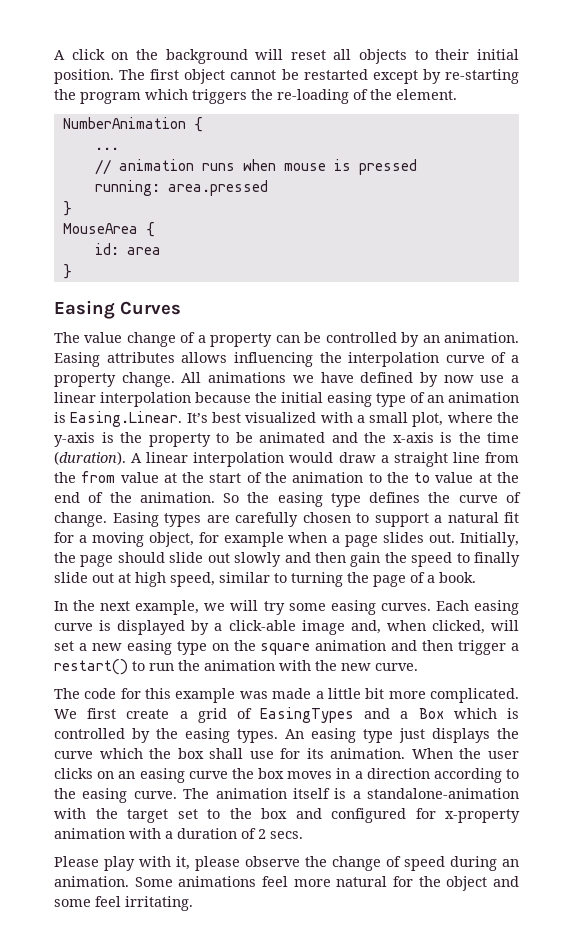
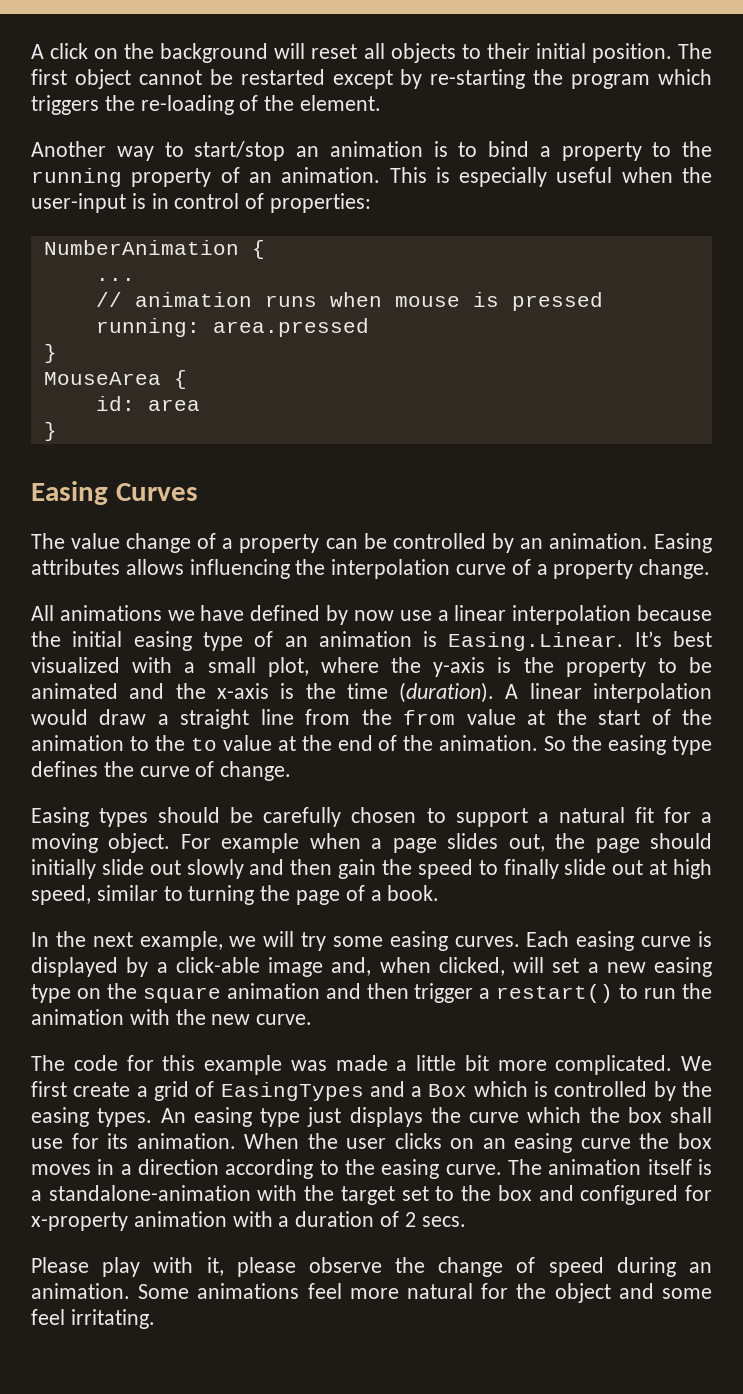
+ Another way to start/stop an animation is to bind a property to the running property of an animation. This is especially useful when the user-input is in control of properties:
- Easing attributes allows influencing the interpolation curve of a property change. All animations we have defined by now use a linear interpolation because the initial easing type of an animation is Easing.Linear. It’s best visualized with a small plot, where the y-axis is the property to be animated and the x-axis is the time (duration).
+ Easing attributes allows influencing the interpolation curve of a property change.
+ All animations we have defined by now use a linear interpolation because the initial easing type of an animation is Easing.Linear. It’s best visualized with a small plot, where the y-axis is the property to be animated and the x-axis is the time (duration).
- So the easing type defines the curve of change. Easing types are carefully chosen to support a natural fit for a moving object, for example when a page slides out. Initially, the page should slide out slowly and then gain the speed to finally slide out at high speed, similar to turning the page of a book.
+ So the easing type defines the curve of change.
+ Easing types should be carefully chosen to support a natural fit for a moving object. For example when a page slides out, the page should initially slide out slowly and then gain the speed to finally slide out at high speed, similar to turning the page of a book.

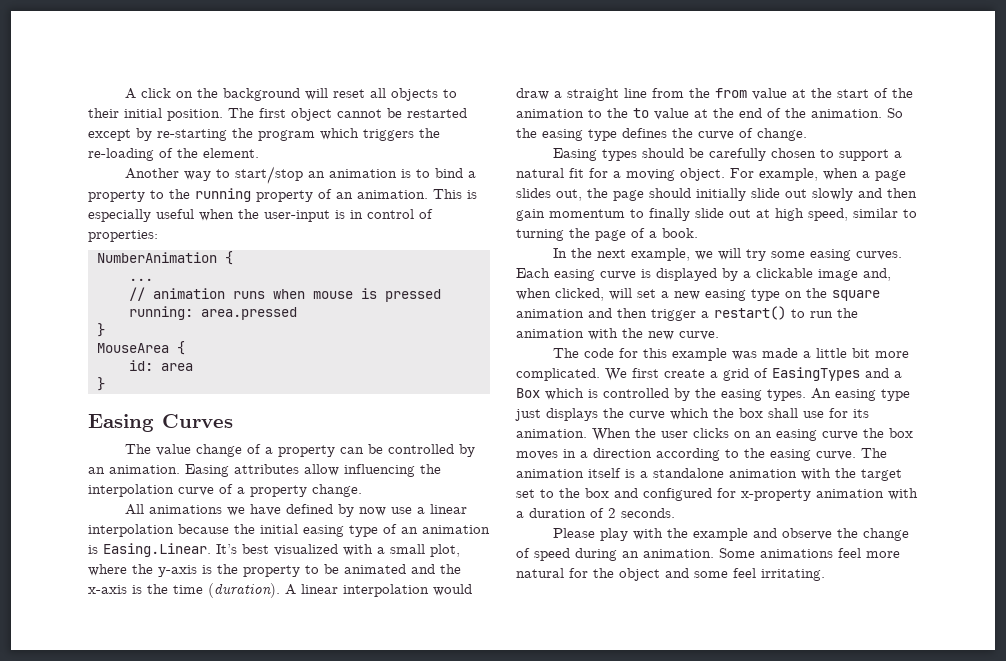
- Easing attributes allows influencing the interpolation curve of a property change.
+ Easing attributes allow influencing the interpolation curve of a property change.
- For example when a page slides out, the page should initially slide out slowly and then gain the speed to finally slide out at high speed, similar to turning the page of a book.
+ For example, when a page slides out, the page should initially slide out slowly and then gain momentum to finally slide out at high speed, similar to turning the page of a book.
- Each easing curve is displayed by a click-able image and, when clicked, will set a new easing type on the square animation and then trigger a restart() to run the animation with the new curve.
+ Each easing curve is displayed by a clickable image and, when clicked, will set a new easing type on the square animation and then trigger a restart() to run the animation with the new curve.
- The animation itself is a standalone-animation with the target set to the box and configured for x-property animation with a duration of 2 secs.
+ The animation itself is a standalone animation with the target set to the box and configured for x-property animation with a duration of 2 seconds.
- Please play with it, please observe the change of speed during an animation.
+ Please play with the example and observe the change of speed during an animation.

